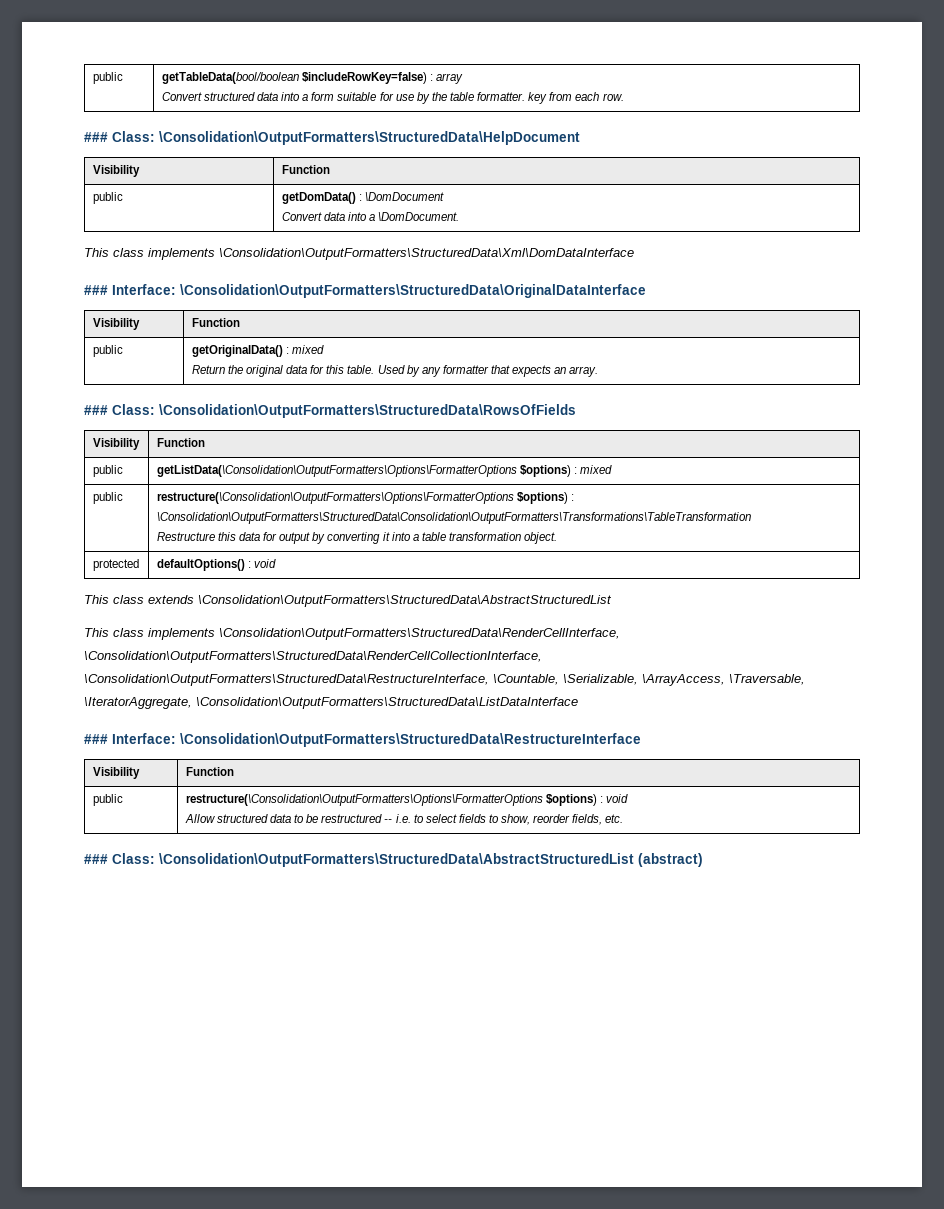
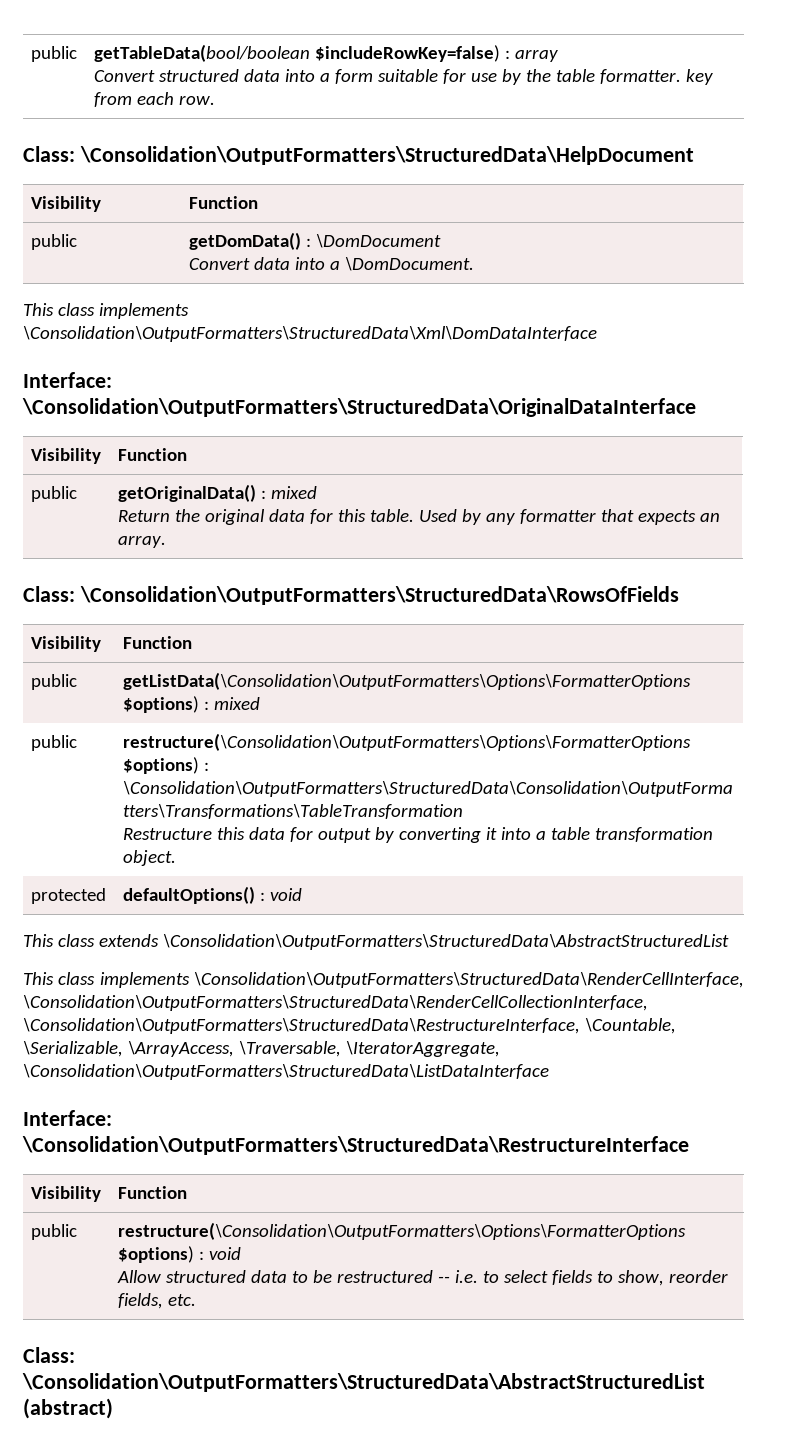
- ### Class: \Consolidation\OutputFormatters\StructuredData\HelpDocument
+ Class: \Consolidation\OutputFormatters\StructuredData\HelpDocument
- ### Interface: \Consolidation\OutputFormatters\StructuredData\OriginalDataInterface
+ Interface: \Consolidation\OutputFormatters\StructuredData\OriginalDataInterface
- ### Class: \Consolidation\OutputFormatters\StructuredData\RowsOfFields
+ Class: \Consolidation\OutputFormatters\StructuredData\RowsOfFields
- ### Interface: \Consolidation\OutputFormatters\StructuredData\RestructureInterface
+ Interface: \Consolidation\OutputFormatters\StructuredData\RestructureInterface
- ### Class: \Consolidation\OutputFormatters\StructuredData\AbstractStructuredList (abstract)
+ Class: \Consolidation\OutputFormatters\StructuredData\AbstractStructuredList (abstract)

